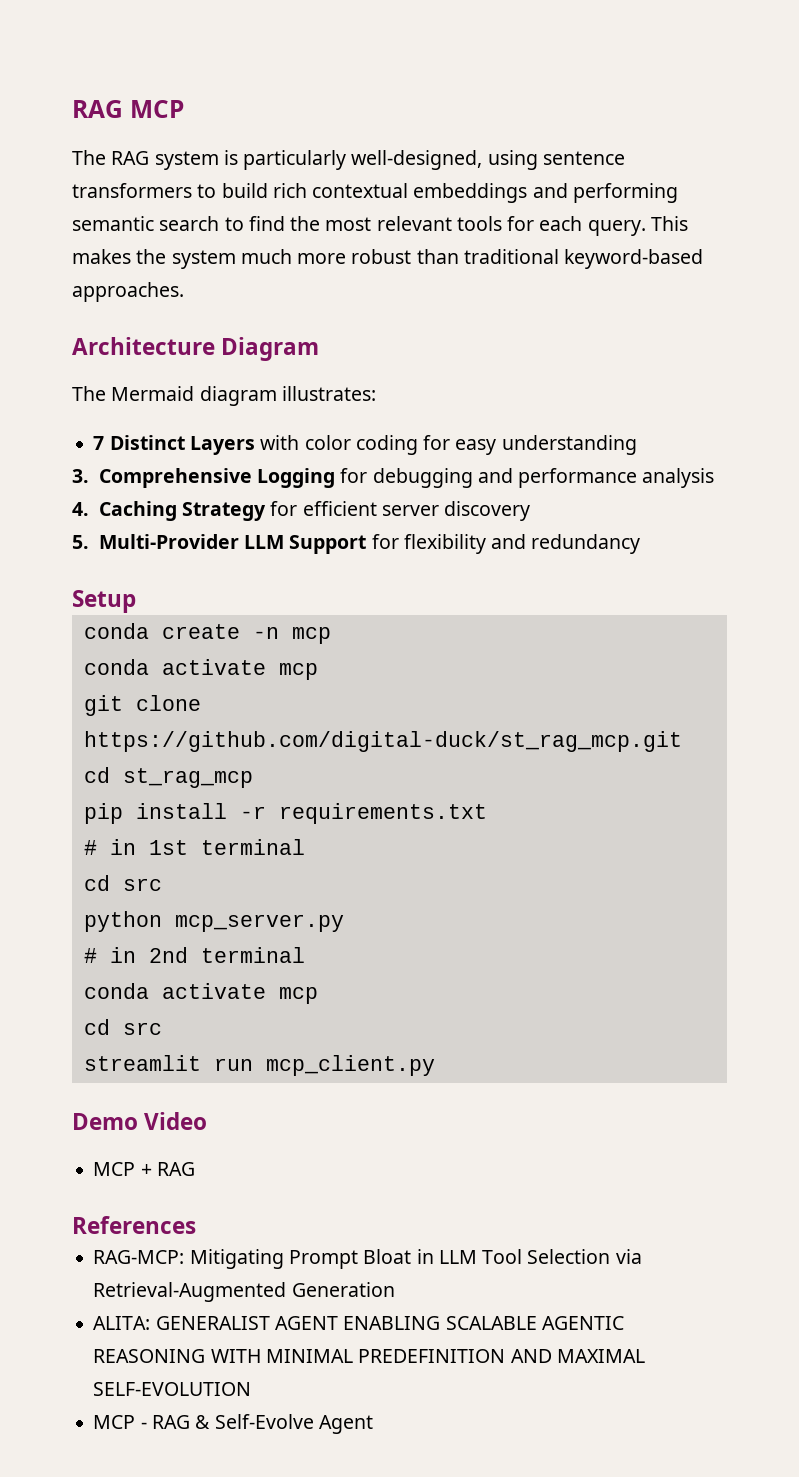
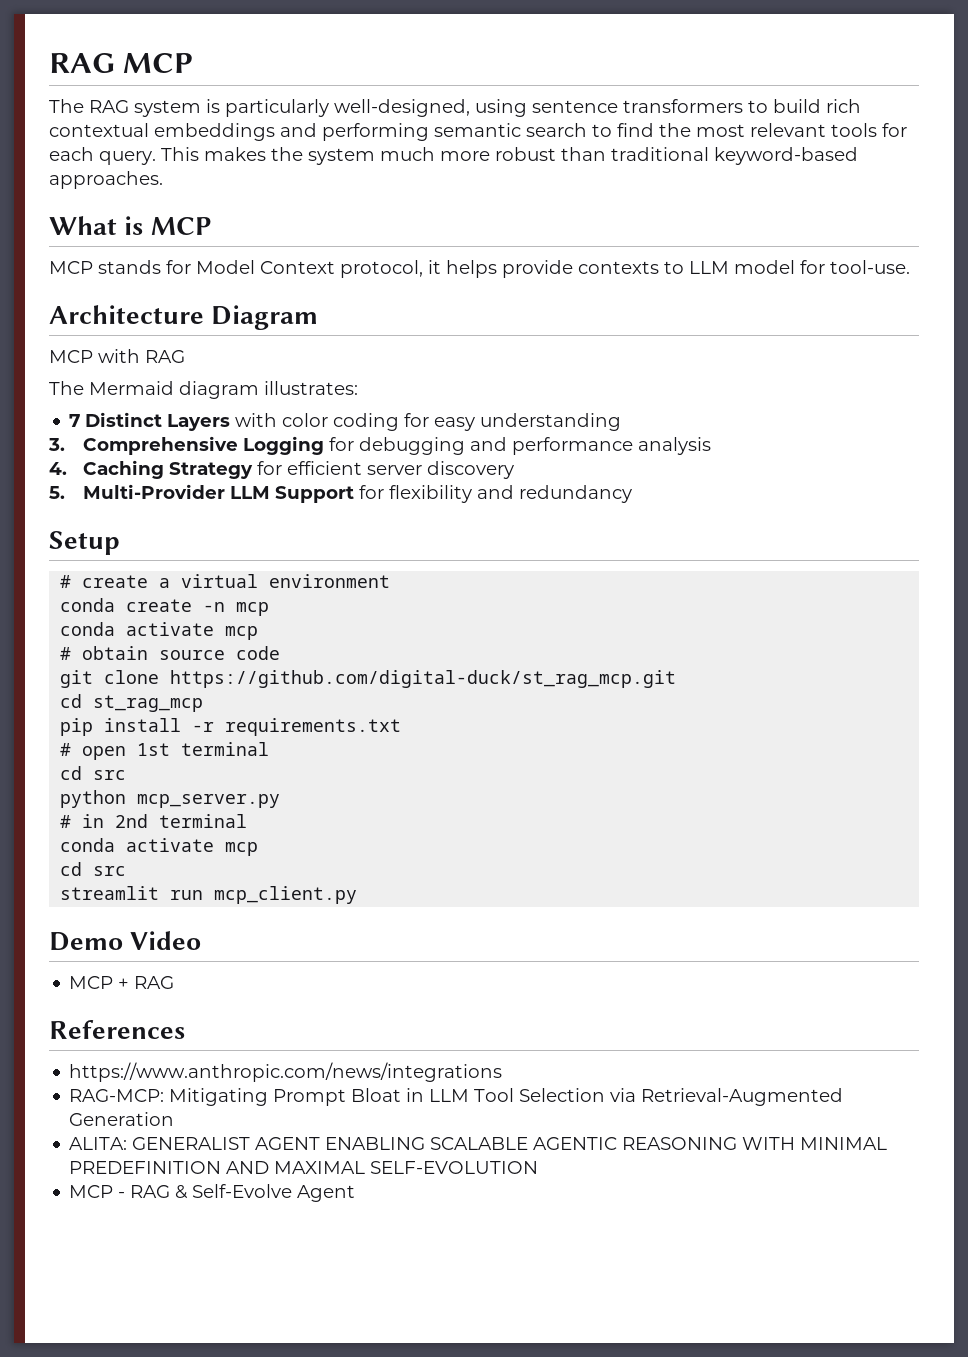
+ What is MCP
+ MCP stands for Model Context protocol, it helps provide contexts to LLM model for tool-use.
+ MCP with RAG
+ # create a virtual environment
+ # obtain source code
- # in 1st terminal
+ # open 1st terminal
+ https://www.anthropic.com/news/integrations

